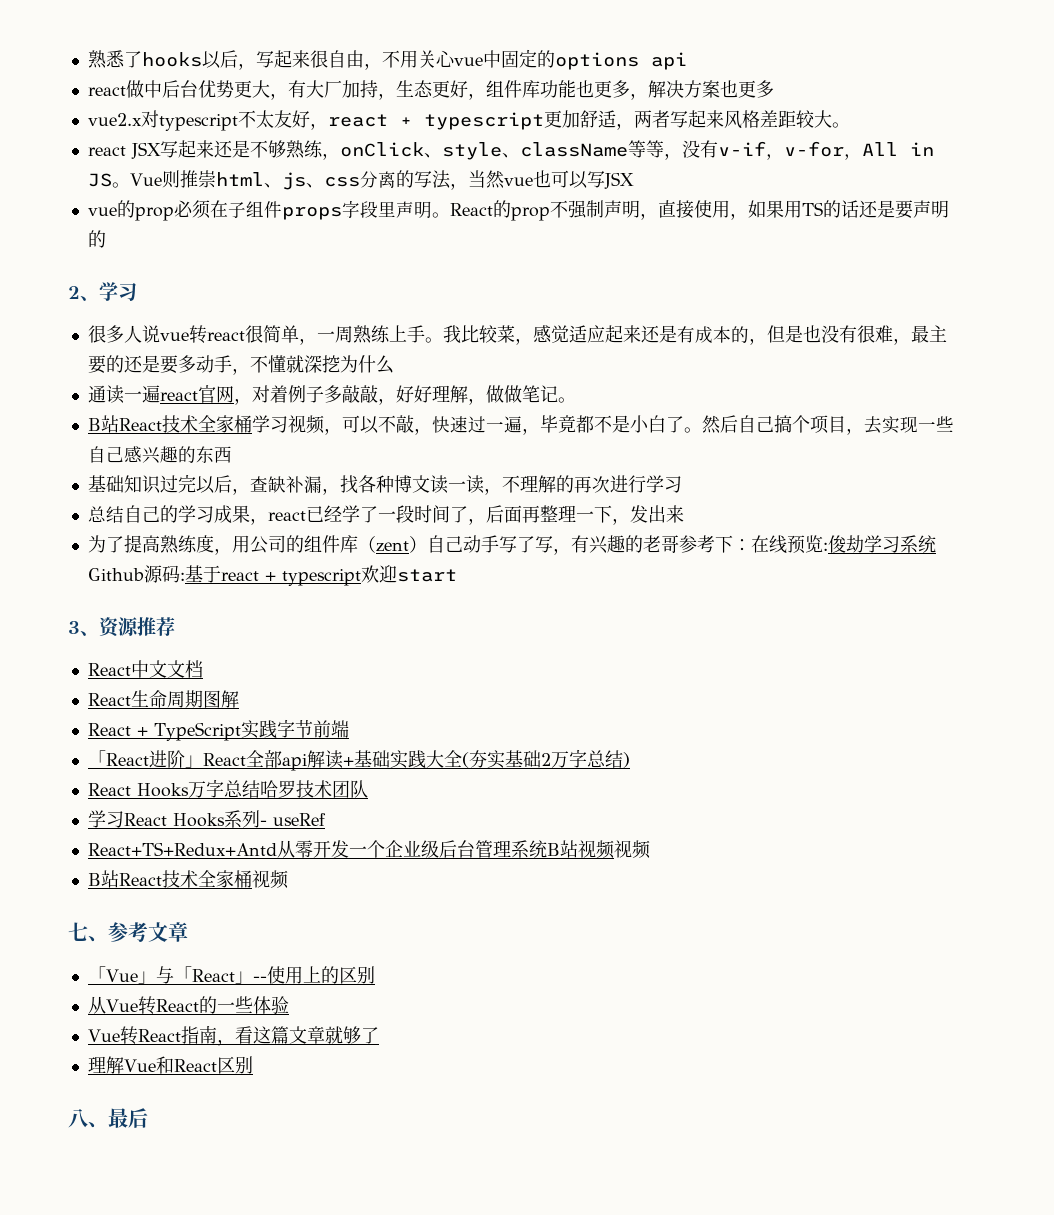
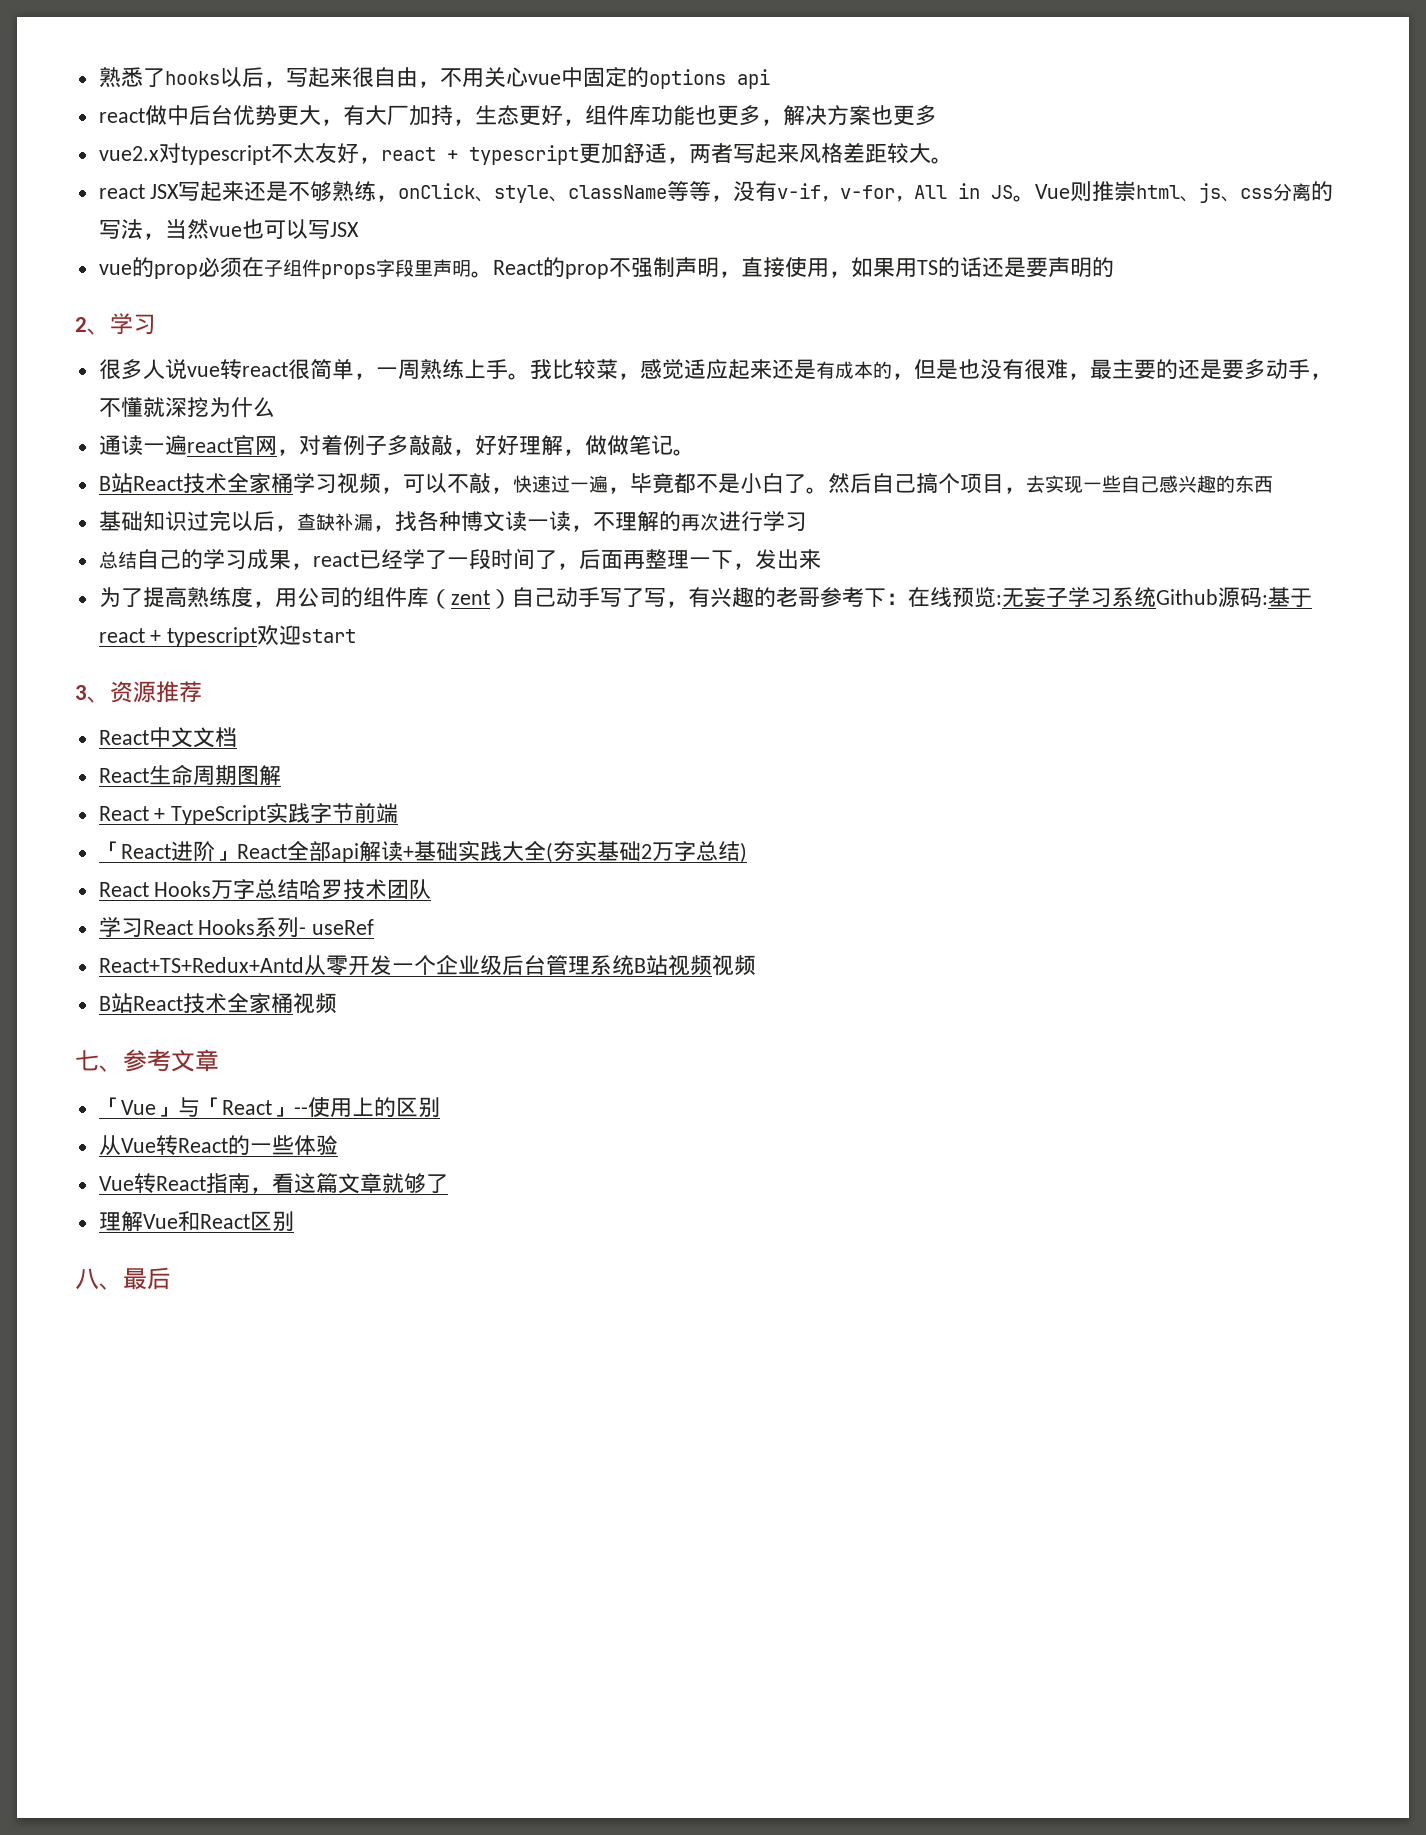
- 为了提高熟练度，用公司的组件库（zent）自己动手写了写，有兴趣的老哥参考下：在线预览:俊劫学习系统Github源码:基于react + typescript欢迎start
+ 为了提高熟练度，用公司的组件库（zent）自己动手写了写，有兴趣的老哥参考下：在线预览:无妄子学习系统Github源码:基于react + typescript欢迎start

